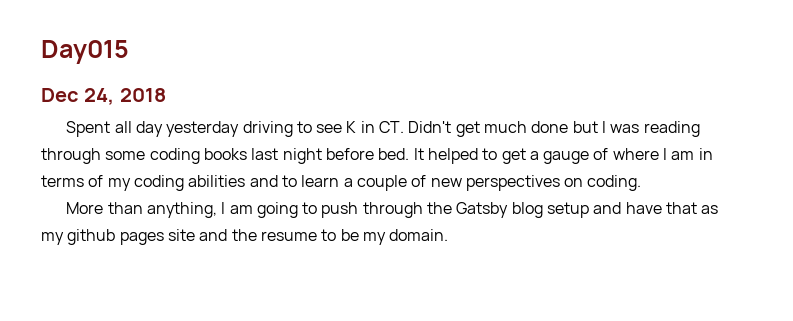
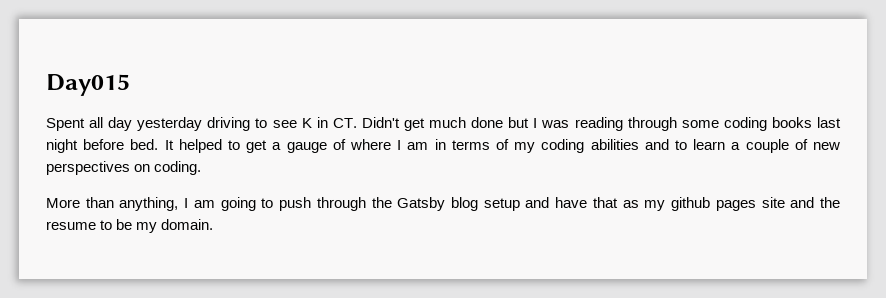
- Dec 24, 2018

